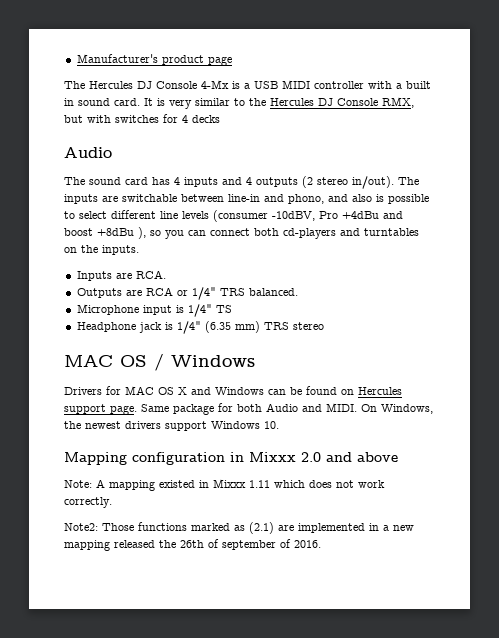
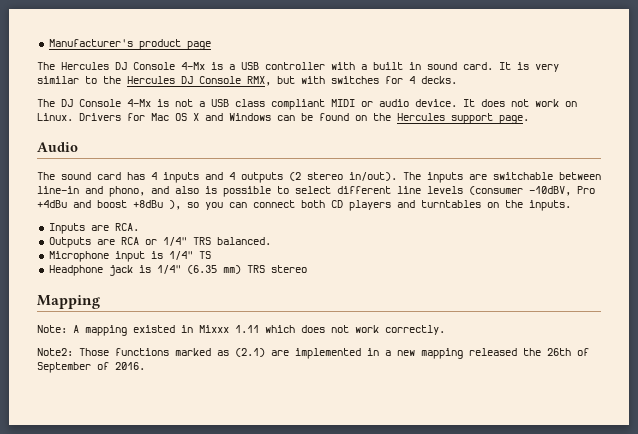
- The Hercules DJ Console 4-Mx is a USB MIDI controller with a built in sound card.
+ The Hercules DJ Console 4-Mx is a USB controller with a built in sound card.
- It is very similar to the Hercules DJ Console RMX, but with switches for 4 decks
+ It is very similar to the Hercules DJ Console RMX, but with switches for 4 decks.
+ The DJ Console 4-Mx is not a USB class compliant MIDI or audio device. It does not work on Linux. Drivers for Mac OS X and Windows can be found on the Hercules support page.
- The inputs are switchable between line-in and phono, and also is possible to select different line levels (consumer -10dBV, Pro +4dBu and boost +8dBu ), so you can connect both cd-players and turntables on the inputs.
+ The inputs are switchable between line-in and phono, and also is possible to select different line levels (consumer -10dBV, Pro +4dBu and boost +8dBu ), so you can connect both CD players and turntables on the inputs.
- MAC OS / Windows
- Drivers for MAC OS X and Windows can be found on Hercules support page. Same package for both Audio and MIDI. On Windows, the newest drivers support Windows 10.
- Mapping configuration in Mixxx 2.0 and above
+ Mapping
- Note2: Those functions marked as (2.1) are implemented in a new mapping released the 26th of september of 2016.
+ Note2: Those functions marked as (2.1) are implemented in a new mapping released the 26th of September of 2016.

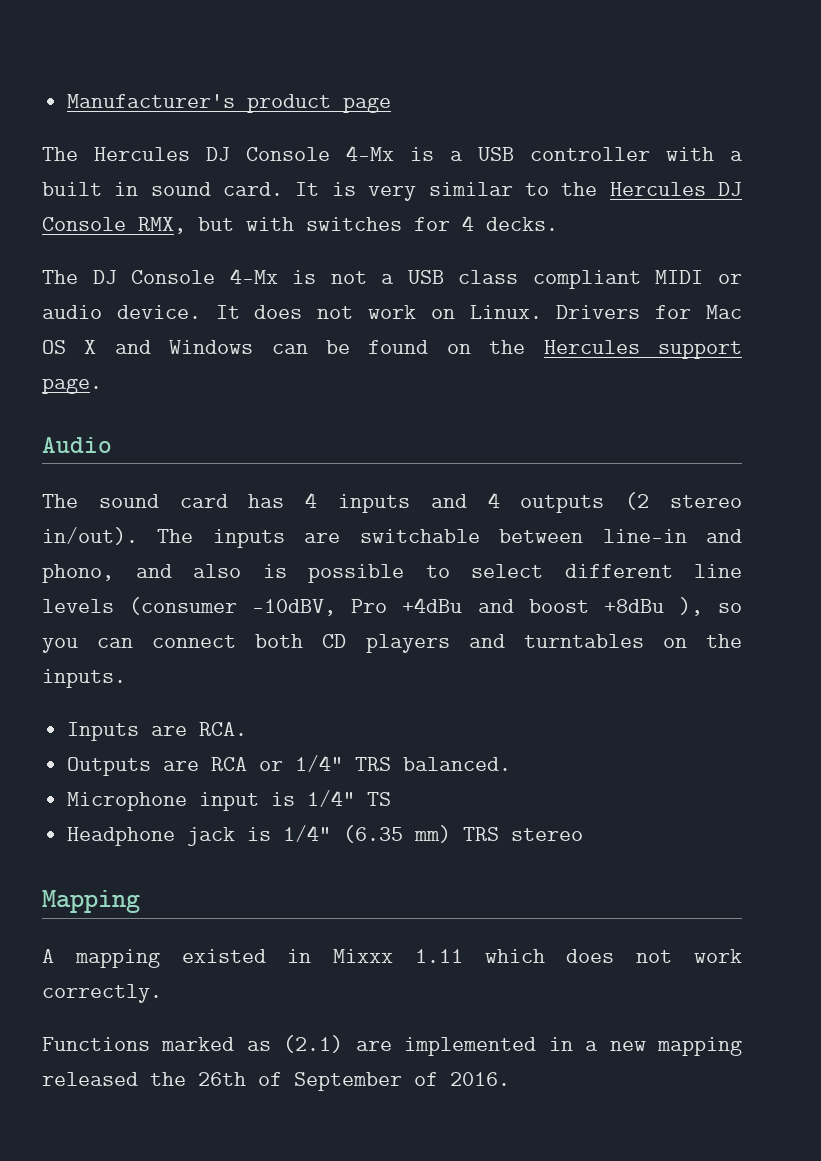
- Note: A mapping existed in Mixxx 1.11 which does not work correctly.
+ A mapping existed in Mixxx 1.11 which does not work correctly.
- Note2: Those functions marked as (2.1) are implemented in a new mapping released the 26th of September of 2016.
+ Functions marked as (2.1) are implemented in a new mapping released the 26th of September of 2016.

